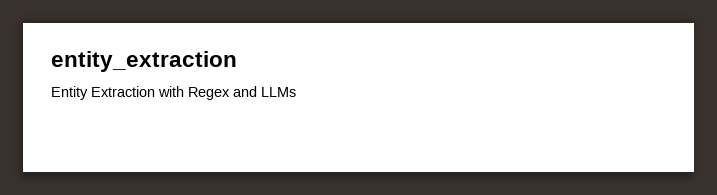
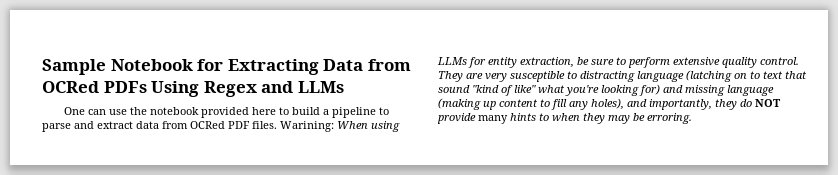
- entity_extraction
- Entity Extraction with Regex and LLMs
+ Sample Notebook for Extracting Data from OCRed PDFs Using Regex and LLMs
+ One can use the notebook provided here to build a pipeline to parse and extract data from OCRed PDF files. Warining: When using LLMs for entity extraction, be sure to perform extensive quality control. They are very susceptible to distracting language (latching on to text that sound "kind of like" what you're looking for) and missing language (making up content to fill any holes), and importantly, they do NOT provide many hints to when they may be erroring.

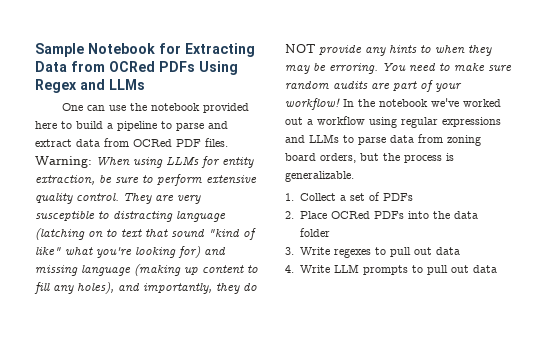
- Warining: When using LLMs for entity extraction, be sure to perform extensive quality control.
+ Warning: When using LLMs for entity extraction, be sure to perform extensive quality control.
- They are very susceptible to distracting language (latching on to text that sound "kind of like" what you're looking for) and missing language (making up content to fill any holes), and importantly, they do NOT provide many hints to when they may be erroring.
+ They are very susceptible to distracting language (latching on to text that sound "kind of like" what you're looking for) and missing language (making up content to fill any holes), and importantly, they do NOT provide any hints to when they may be erroring.
+ You need to make sure random audits are part of your workflow! In the notebook we've worked out a workflow using regular expressions and LLMs to parse data from zoning board orders, but the process is generalizable.
+ 1. Collect a set of PDFs
+ 2. Place OCRed PDFs into the data folder
+ 3. Write regexes to pull out data
+ 4. Write LLM prompts to pull out data

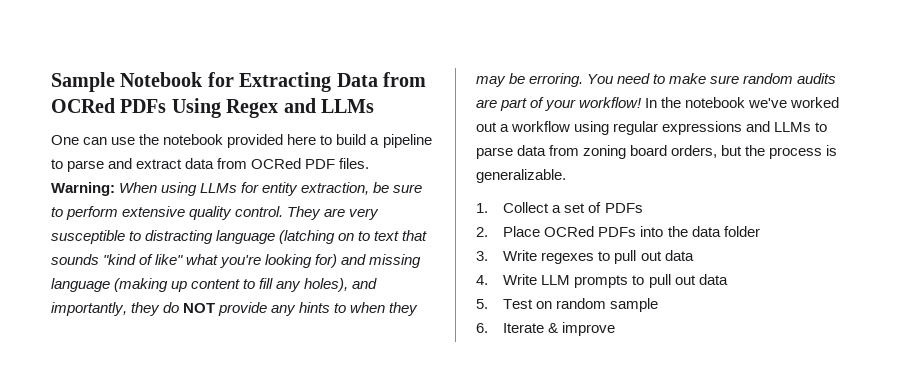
- They are very susceptible to distracting language (latching on to text that sound "kind of like" what you're looking for) and missing language (making up content to fill any holes), and importantly, they do NOT provide any hints to when they may be erroring.
+ They are very susceptible to distracting language (latching on to text that sounds "kind of like" what you're looking for) and missing language (making up content to fill any holes), and importantly, they do NOT provide any hints to when they may be erroring.
+ 5. Test on random sample
+ 6. Iterate & improve

